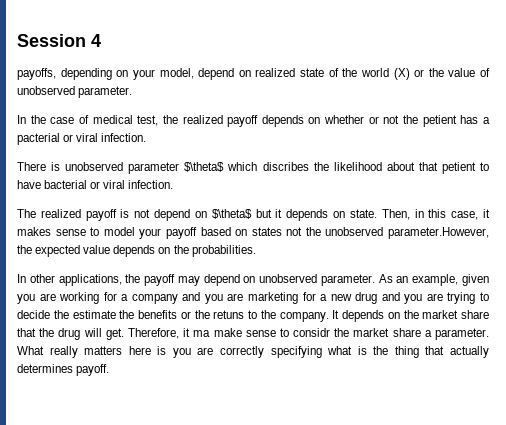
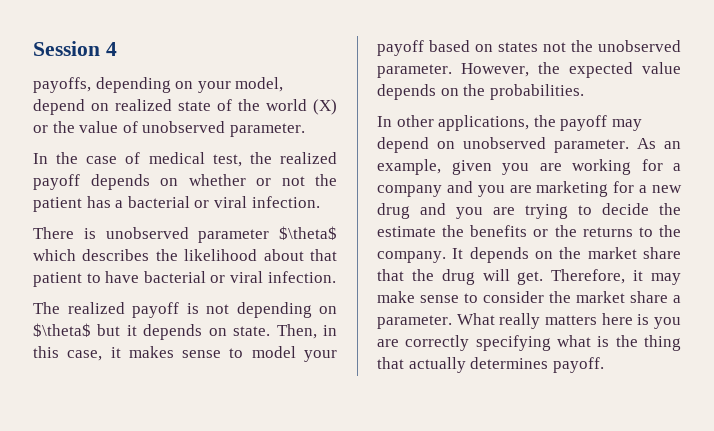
- In the case of medical test, the realized payoff depends on whether or not the petient has a pacterial or viral infection.
+ In the case of medical test, the realized payoff depends on whether or not the patient has a bacterial or viral infection.
- There is unobserved parameter $\theta$ which discribes the likelihood about that petient to have bacterial or viral infection.
+ There is unobserved parameter $\theta$ which describes the likelihood about that patient to have bacterial or viral infection.
- The realized payoff is not depend on $\theta$ but it depends on state.
+ The realized payoff is not depending on $\theta$ but it depends on state.
- Then, in this case, it makes sense to model your payoff based on states not the unobserved parameter.However, the expected value depends on the probabilities.
+ Then, in this case, it makes sense to model your payoff based on states not the unobserved parameter. However, the expected value depends on the probabilities.
- As an example, given you are working for a company and you are marketing for a new drug and you are trying to decide the estimate the benefits or the retuns to the company.
+ As an example, given you are working for a company and you are marketing for a new drug and you are trying to decide the estimate the benefits or the returns to the company.
- Therefore, it ma make sense to considr the market share a parameter.
+ Therefore, it may make sense to consider the market share a parameter.

